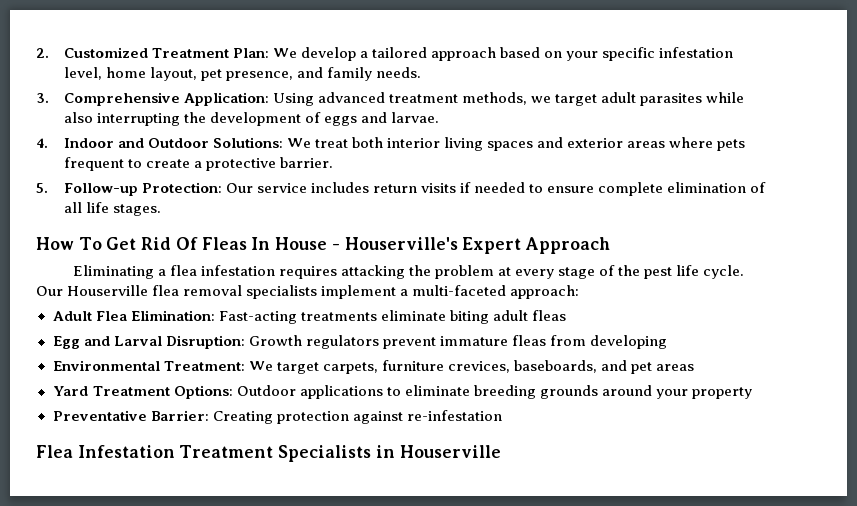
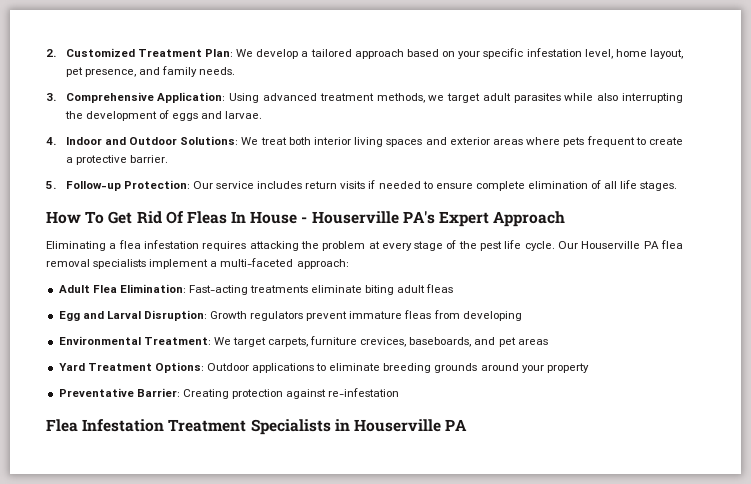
- How To Get Rid Of Fleas In House - Houserville's Expert Approach
+ How To Get Rid Of Fleas In House - Houserville PA's Expert Approach
- Our Houserville flea removal specialists implement a multi-faceted approach:
+ Our Houserville PA flea removal specialists implement a multi-faceted approach:
- Flea Infestation Treatment Specialists in Houserville
+ Flea Infestation Treatment Specialists in Houserville PA

